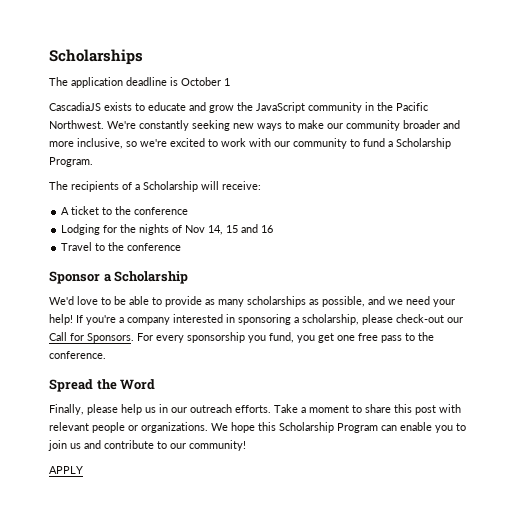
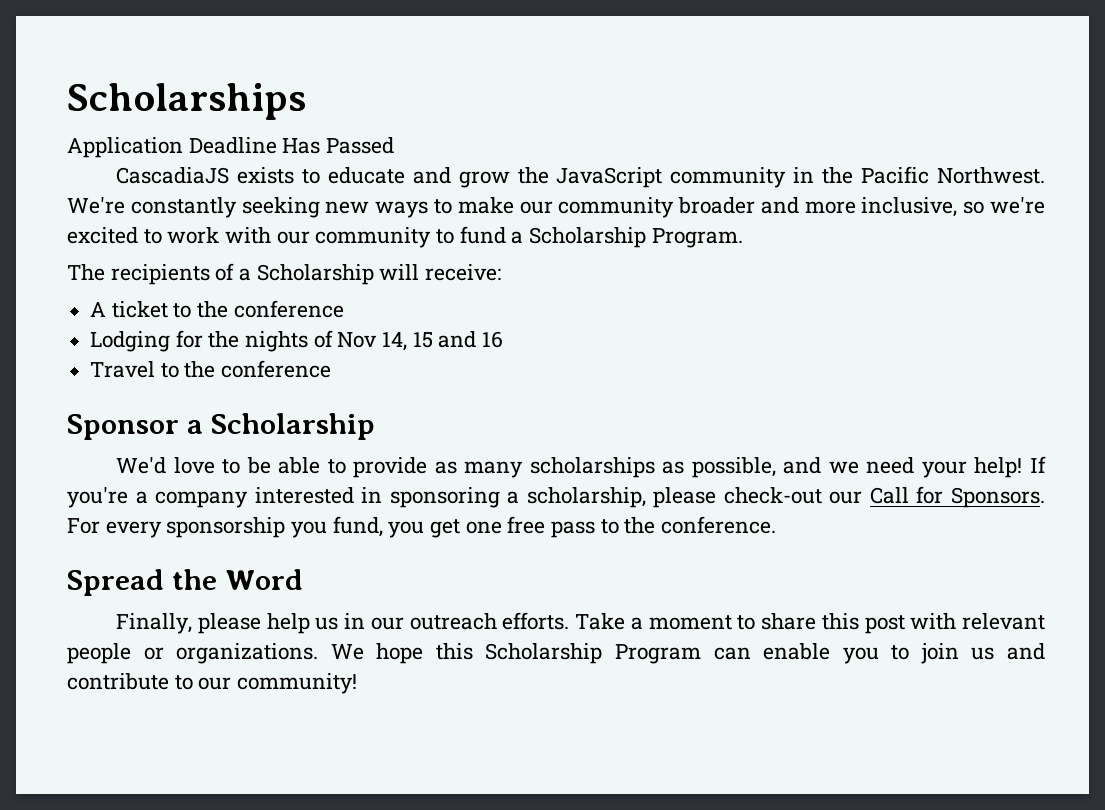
- The application deadline is October 1
+ Application Deadline Has Passed
- APPLY

